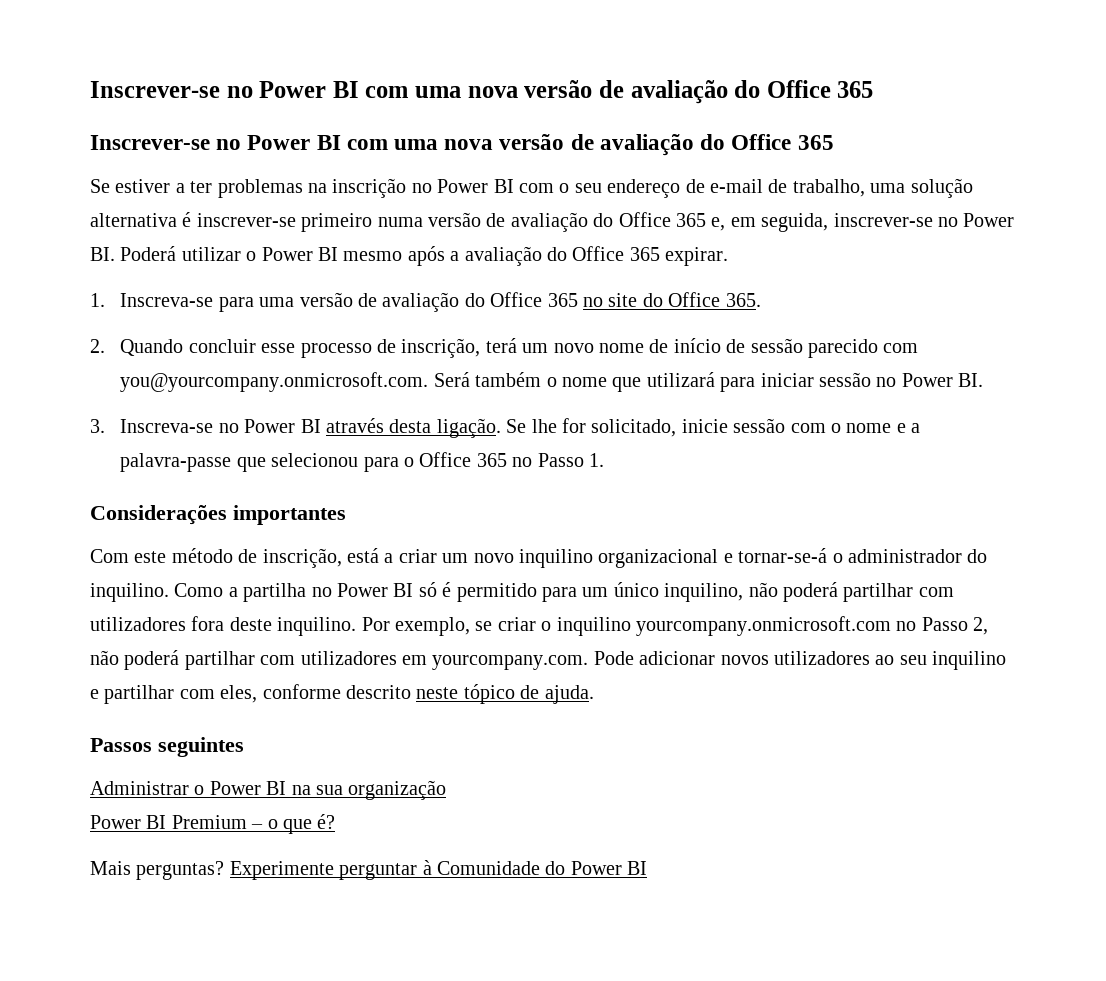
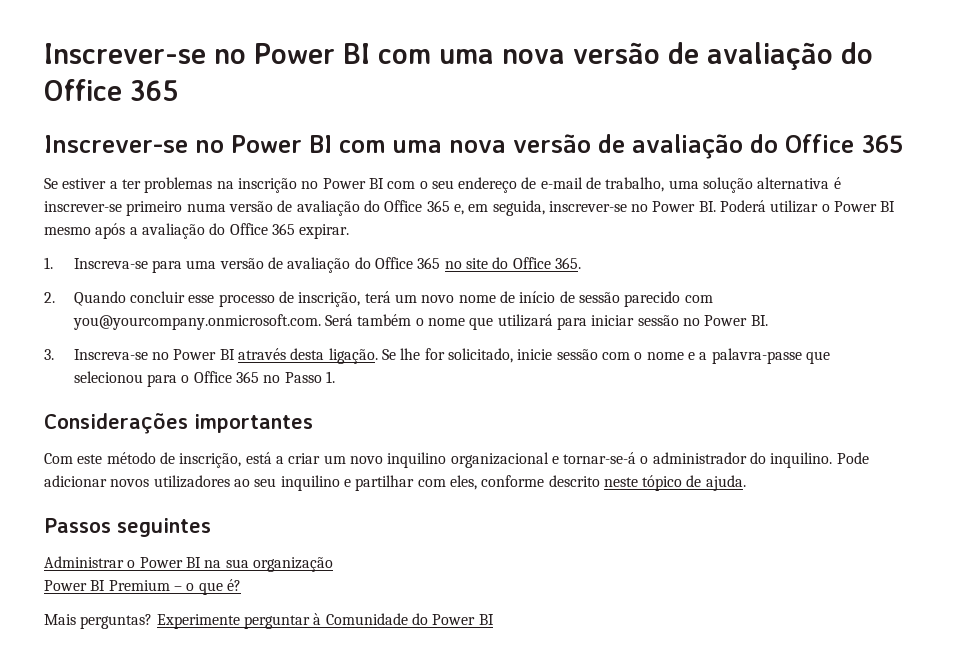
- Como a partilha no Power BI só é permitido para um único inquilino, não poderá partilhar com utilizadores fora deste inquilino. Por exemplo, se criar o inquilino yourcompany.onmicrosoft.com no Passo 2, não poderá partilhar com utilizadores em yourcompany.com. Pode adicionar novos utilizadores ao seu inquilino e partilhar com eles, conforme descrito neste tópico de ajuda.
+ Pode adicionar novos utilizadores ao seu inquilino e partilhar com eles, conforme descrito neste tópico de ajuda.

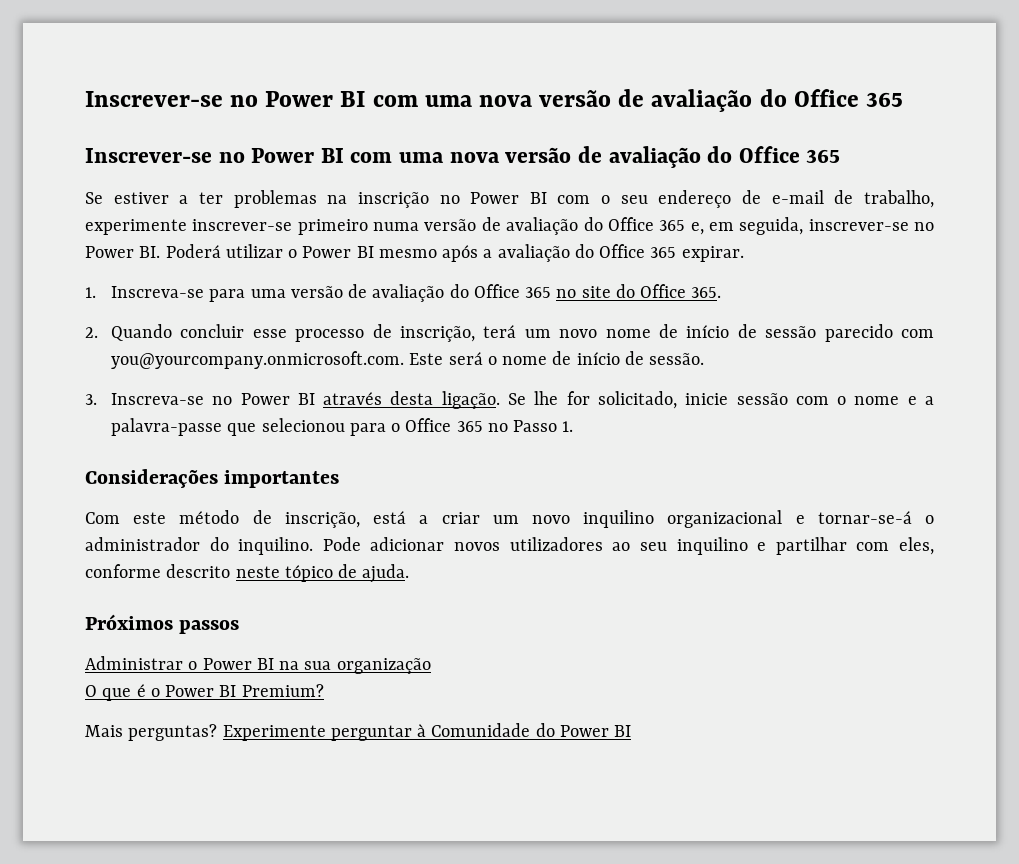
- Se estiver a ter problemas na inscrição no Power BI com o seu endereço de e-mail de trabalho, uma solução alternativa é inscrever-se primeiro numa versão de avaliação do Office 365 e, em seguida, inscrever-se no Power BI. Poderá utilizar o Power BI mesmo após a avaliação do Office 365 expirar.
+ Se estiver a ter problemas na inscrição no Power BI com o seu endereço de e-mail de trabalho, experimente inscrever-se primeiro numa versão de avaliação do Office 365 e, em seguida, inscrever-se no Power BI. Poderá utilizar o Power BI mesmo após a avaliação do Office 365 expirar.
- 2. Quando concluir esse processo de inscrição, terá um novo nome de início de sessão parecido com you@yourcompany.onmicrosoft.com. Será também o nome que utilizará para iniciar sessão no Power BI.
+ 2. Quando concluir esse processo de inscrição, terá um novo nome de início de sessão parecido com you@yourcompany.onmicrosoft.com. Este será o nome de início de sessão.
- Passos seguintes
+ Próximos passos
- Power BI Premium – o que é?
+ O que é o Power BI Premium?

